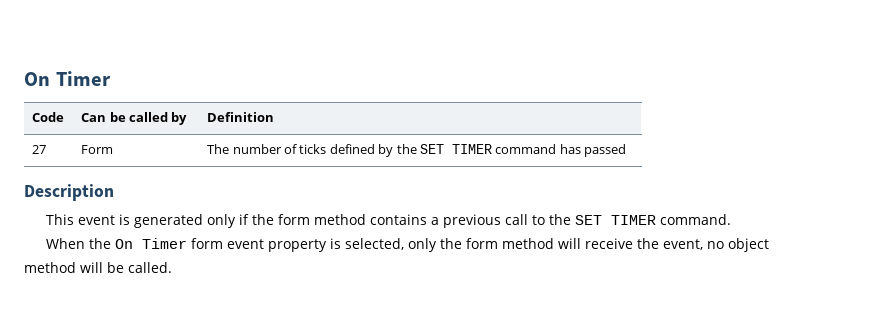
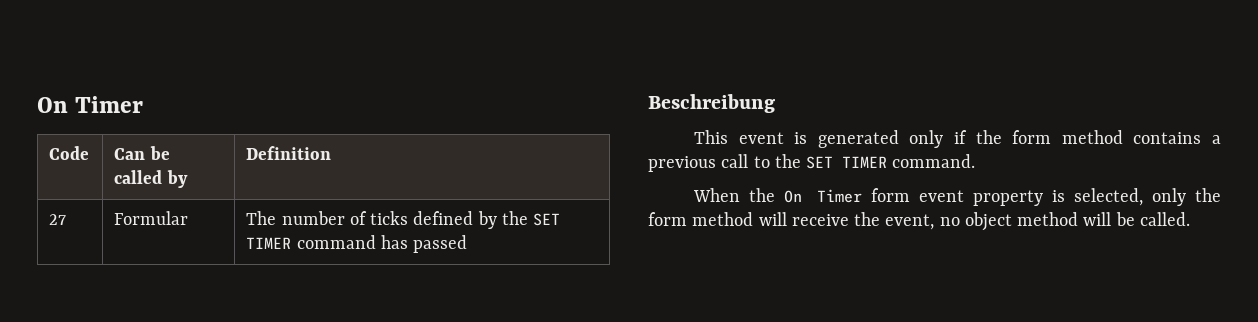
- 27 | Form | The number of ticks defined by the SET TIMER command has passed
+ 27 | Formular | The number of ticks defined by the SET TIMER command has passed
- Description
+ Beschreibung

